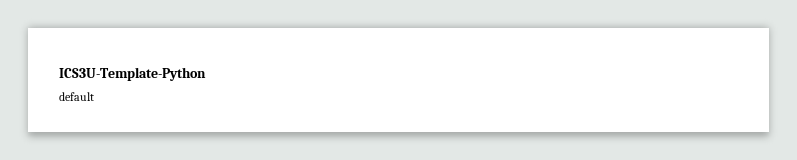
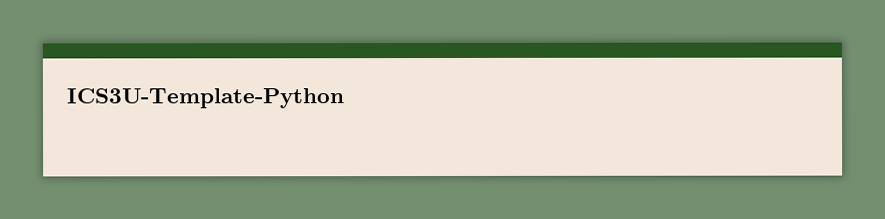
- default

